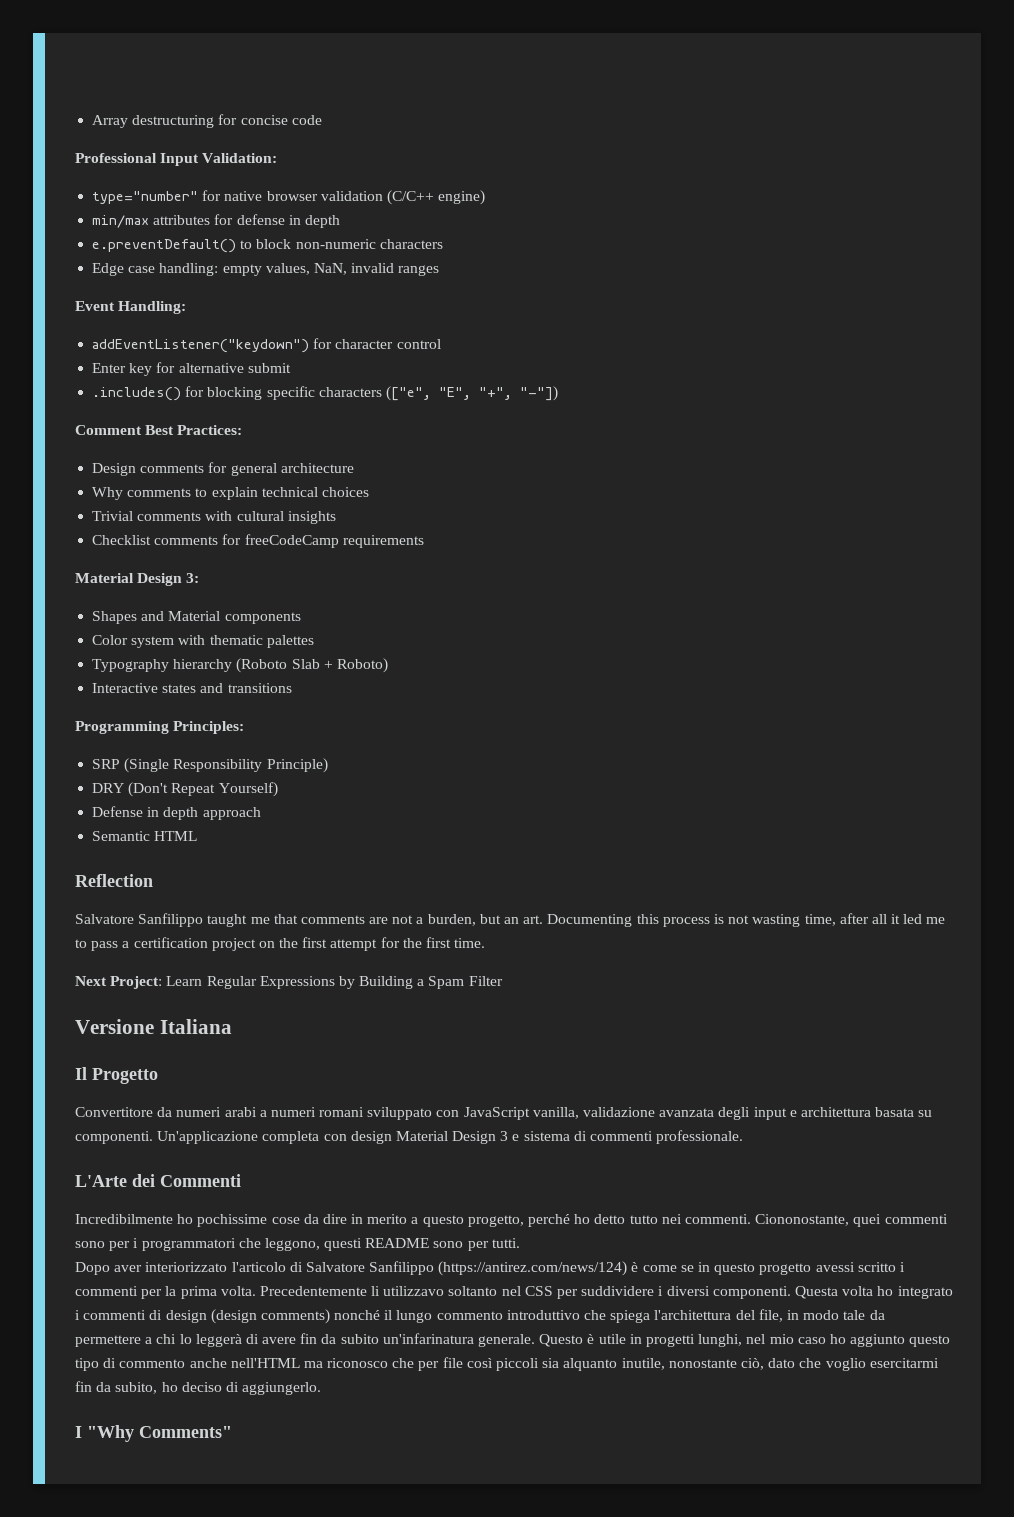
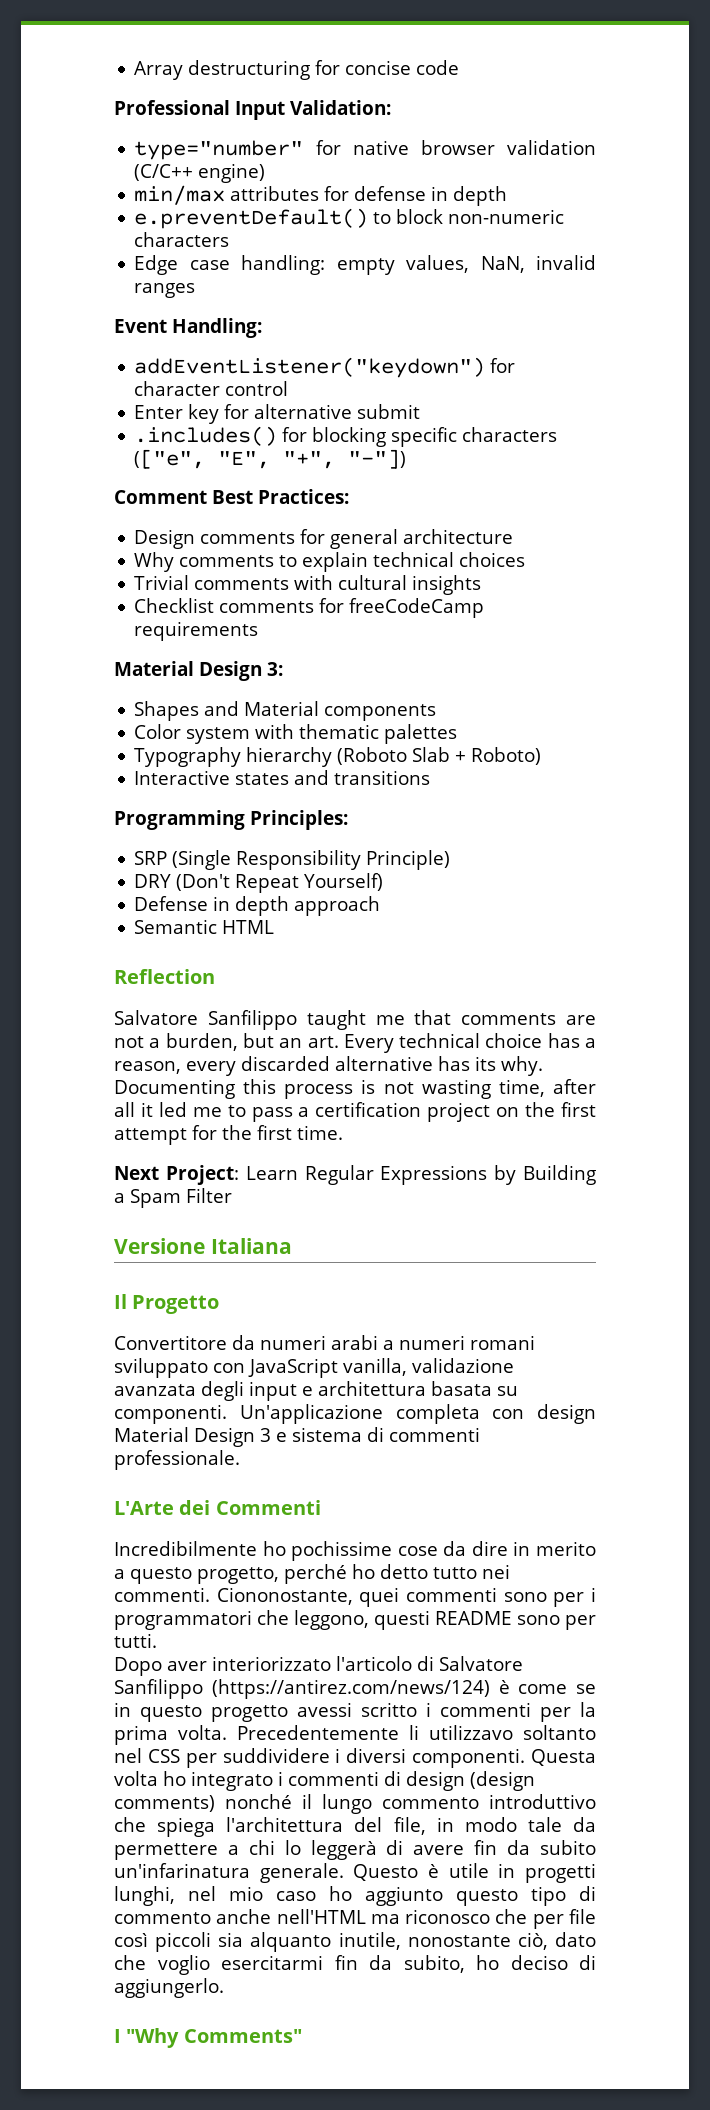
- Salvatore Sanfilippo taught me that comments are not a burden, but an art. Documenting this process is not wasting time, after all it led me to pass a certification project on the first attempt for the first time.
+ Salvatore Sanfilippo taught me that comments are not a burden, but an art. Every technical choice has a reason, every discarded alternative has its why. Documenting this process is not wasting time, after all it led me to pass a certification project on the first attempt for the first time.

